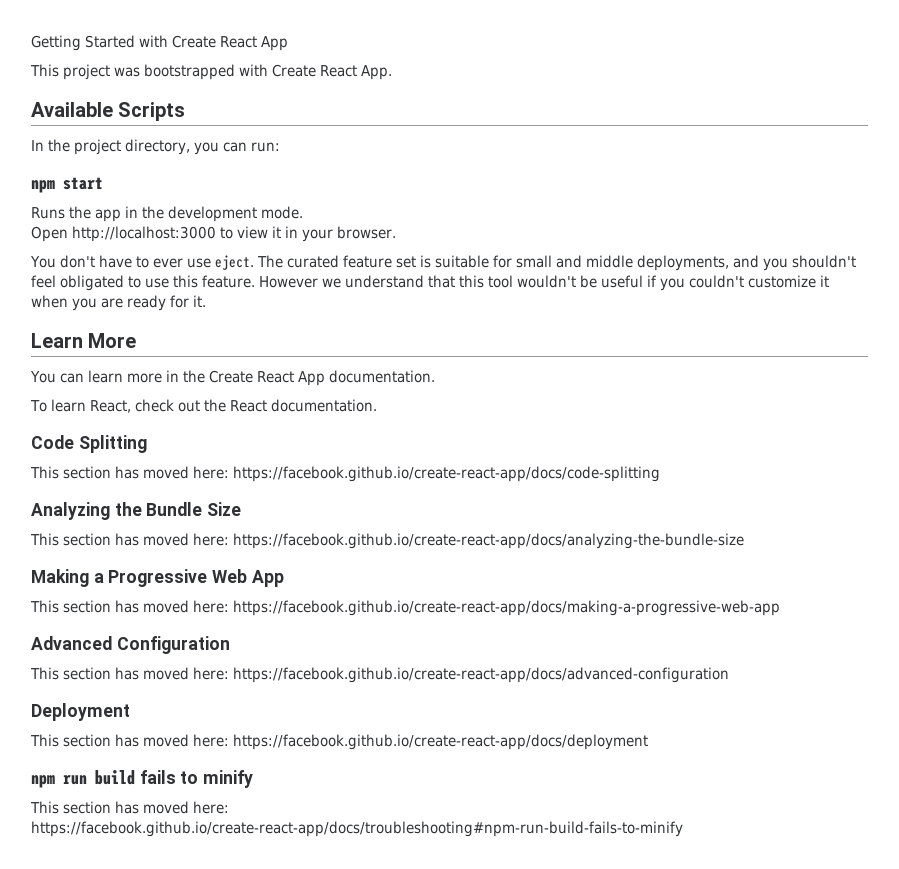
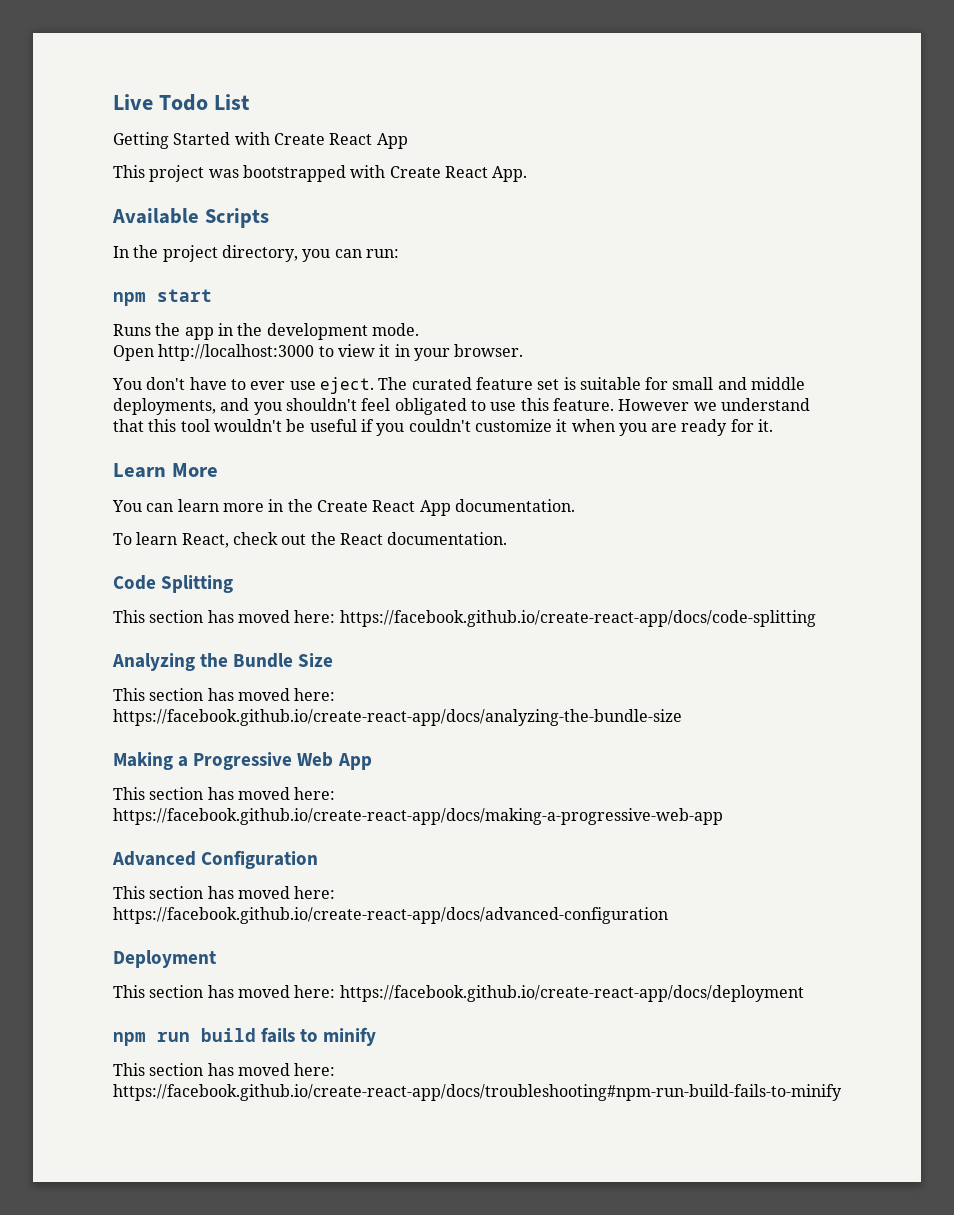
+ Live Todo List

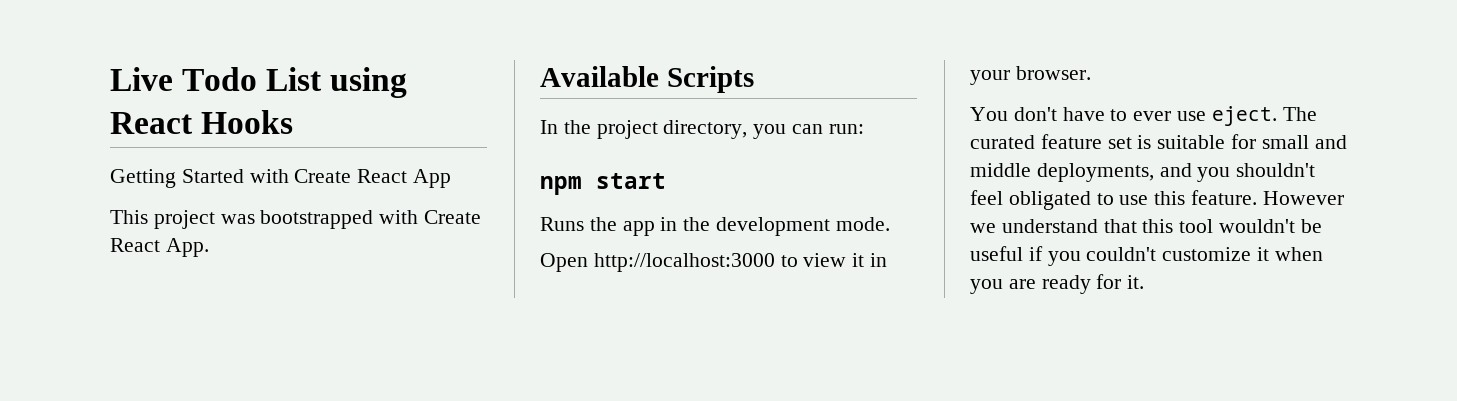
- Live Todo List
+ Live Todo List using React Hooks
- Learn More
- You can learn more in the Create React App documentation.
- To learn React, check out the React documentation.
- Code Splitting
- This section has moved here: https://facebook.github.io/create-react-app/docs/code-splitting
- Analyzing the Bundle Size
- This section has moved here: https://facebook.github.io/create-react-app/docs/analyzing-the-bundle-size
- Making a Progressive Web App
- This section has moved here: https://facebook.github.io/create-react-app/docs/making-a-progressive-web-app
- Advanced Configuration
- This section has moved here: https://facebook.github.io/create-react-app/docs/advanced-configuration
- Deployment
- This section has moved here: https://facebook.github.io/create-react-app/docs/deployment
- npm run build fails to minify
- This section has moved here: https://facebook.github.io/create-react-app/docs/troubleshooting#npm-run-build-fails-to-minify

